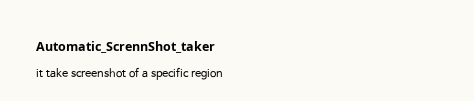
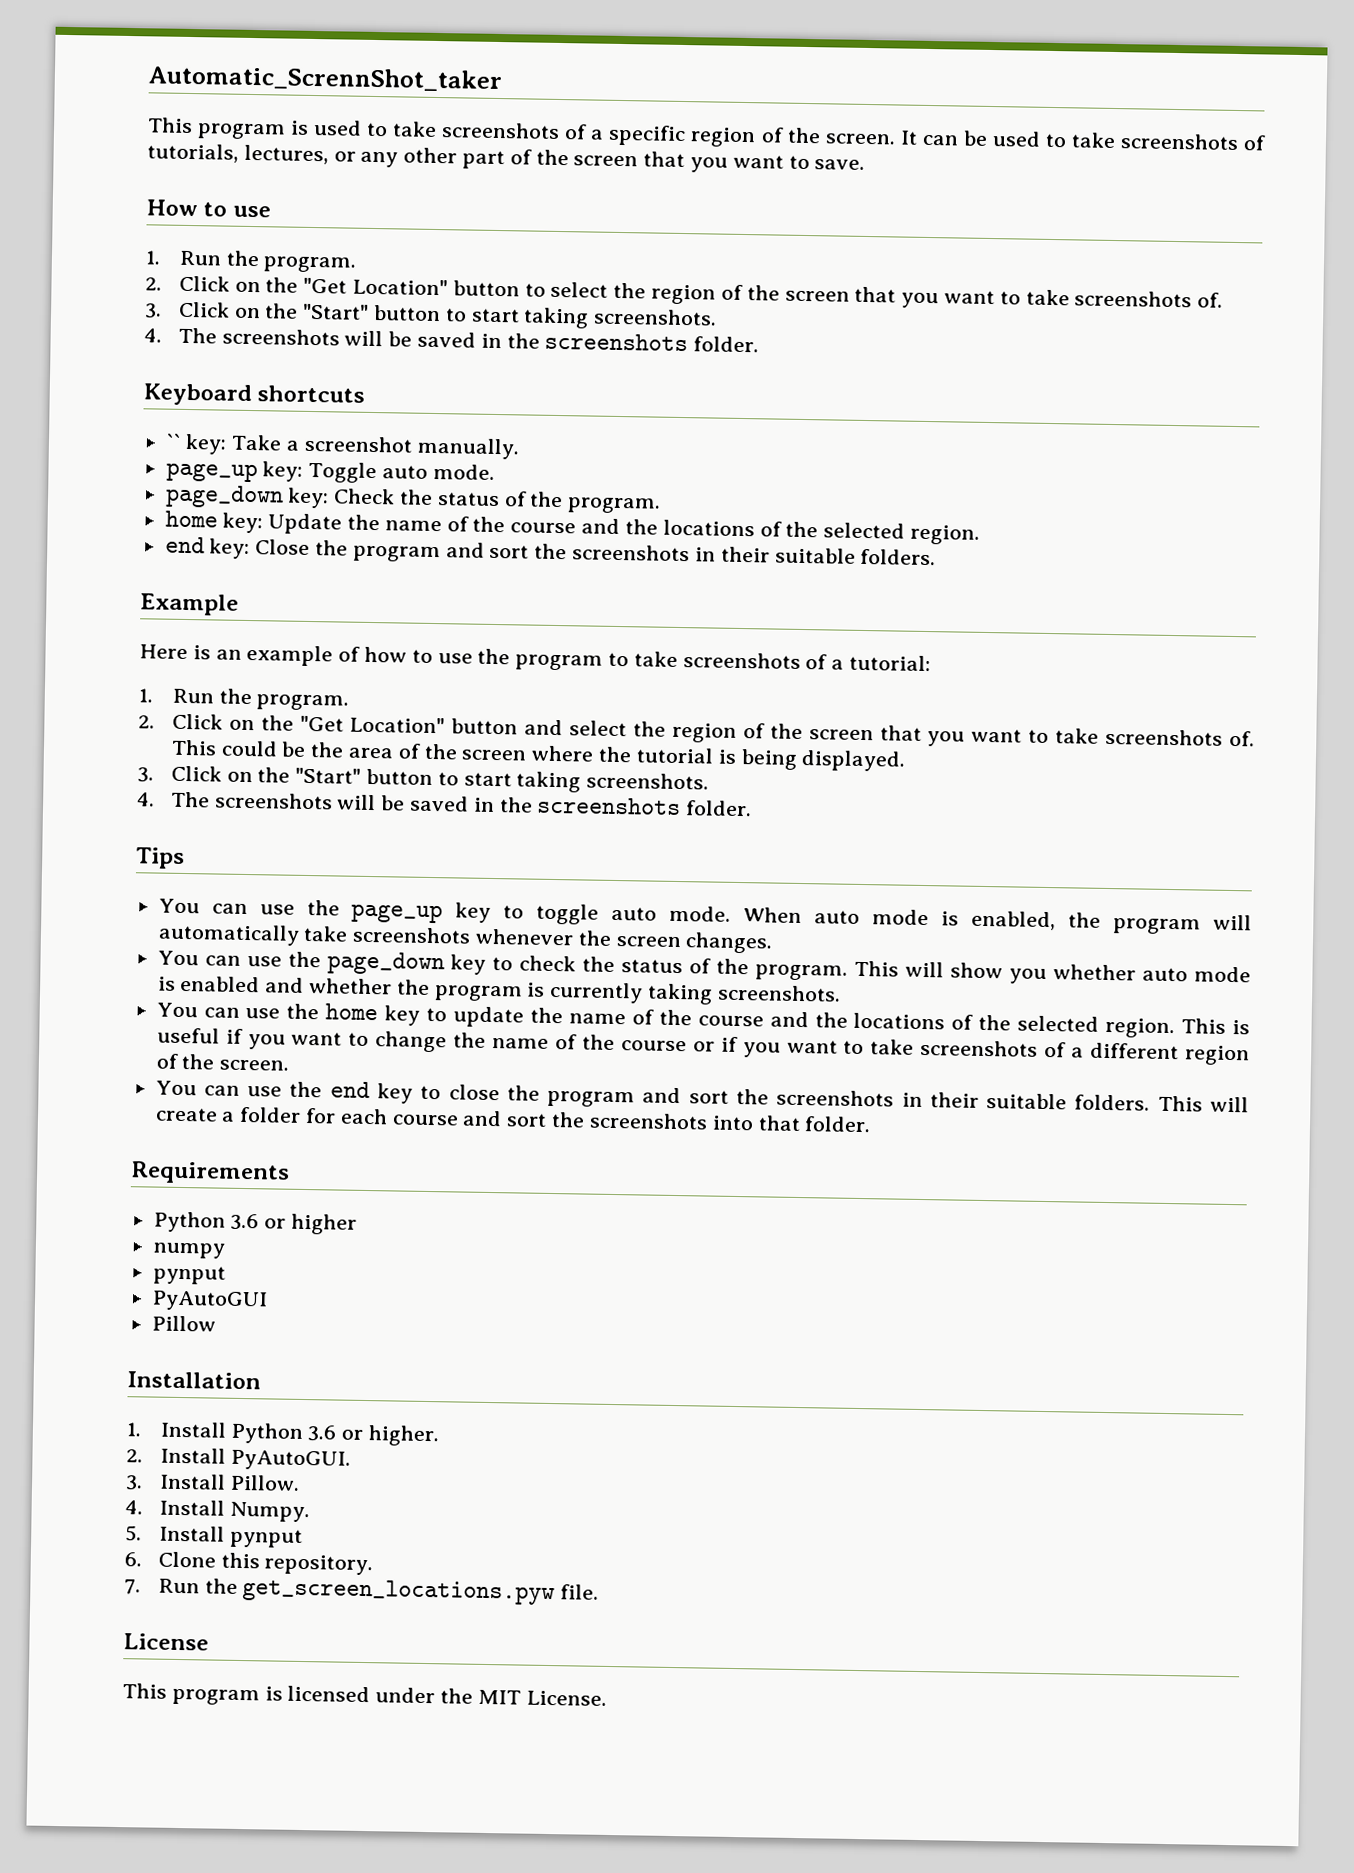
- it take screenshot of a specific region
+ This program is used to take screenshots of a specific region of the screen. It can be used to take screenshots of tutorials, lectures, or any other part of the screen that you want to save.
+ How to use
+ 1. Run the program.
+ 2. Click on the "Get Location" button to select the region of the screen that you want to take screenshots of.
+ 3. Click on the "Start" button to start taking screenshots.
+ 4. The screenshots will be saved in the screenshots folder.
+ Keyboard shortcuts
+ `` key: Take a screenshot manually.
+ page_up key: Toggle auto mode.
+ page_down key: Check the status of the program.
+ home key: Update the name of the course and the locations of the selected region.
+ end key: Close the program and sort the screenshots in their suitable folders.
+ Example
+ Here is an example of how to use the program to take screenshots of a tutorial:
+ 1. Run the program.
+ 2. Click on the "Get Location" button and select the region of the screen that you want to take screenshots of. This could be the area of the screen where the tutorial is being displayed.
+ 3. Click on the "Start" button to start taking screenshots.
+ 4. The screenshots will be saved in the screenshots folder.
+ Tips
+ You can use the page_up key to toggle auto mode. When auto mode is enabled, the program will automatically take screenshots whenever the screen changes.
+ You can use the page_down key to check the status of the program. This will show you whether auto mode is enabled and whether the program is currently taking screenshots.
+ You can use the home key to update the name of the course and the locations of the selected region. This is useful if you want to change the name of the course or if you want to take screenshots of a different region of the screen.
+ You can use the end key to close the program and sort the screenshots in their suitable folders. This will create a folder for each course and sort the screenshots into that folder.
+ Requirements
+ Python 3.6 or higher
+ numpy
+ pynput
+ PyAutoGUI
+ Pillow
+ Installation
+ 1. Install Python 3.6 or higher.
+ 2. Install PyAutoGUI.
+ 3. Install Pillow.
+ 4. Install Numpy.
+ 5. Install pynput
+ 6. Clone this repository.
+ 7. Run the get_screen_locations.pyw file.
+ License
+ This program is licensed under the MIT License.

